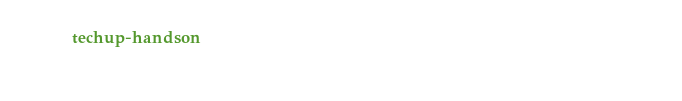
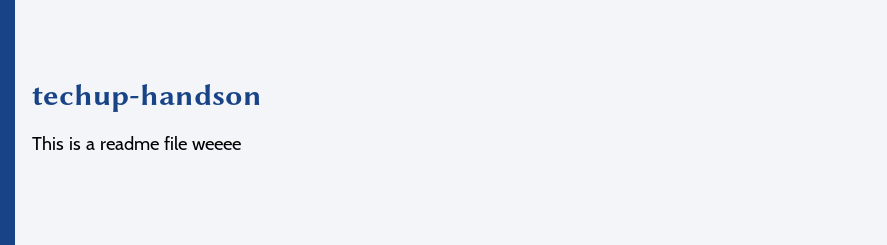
+ This is a readme file weeee

